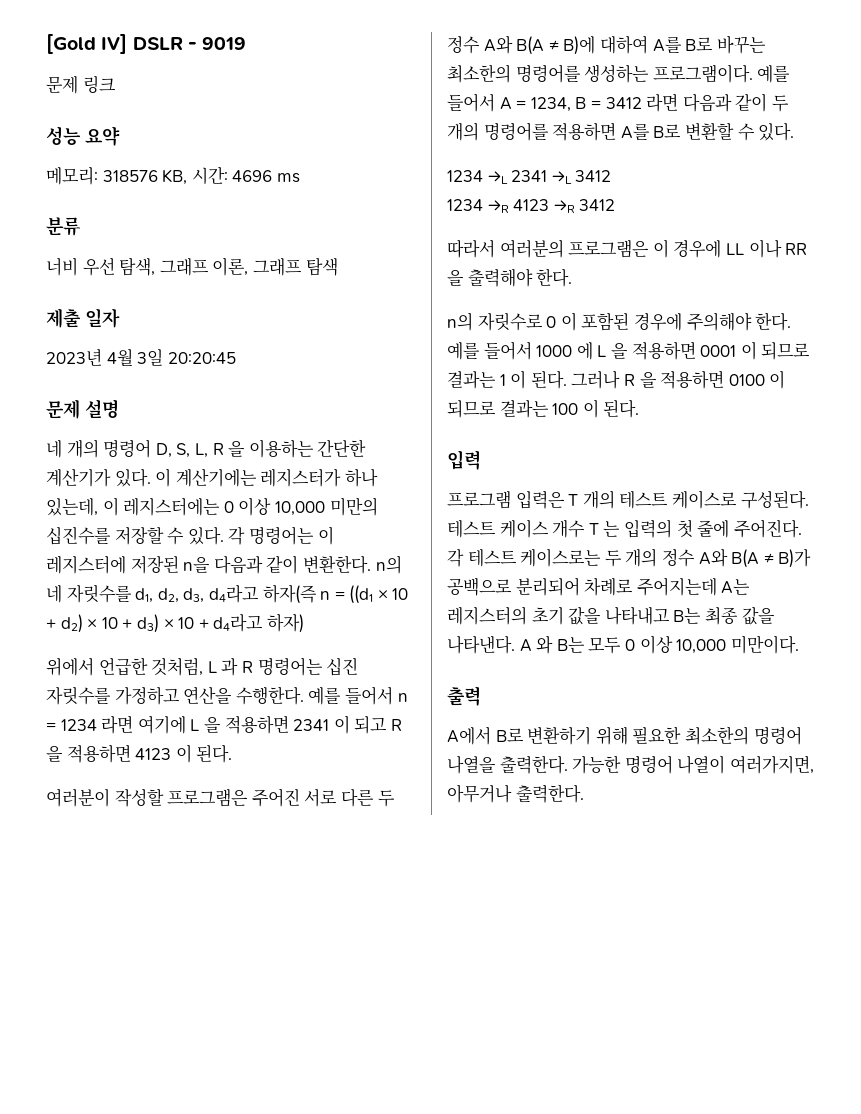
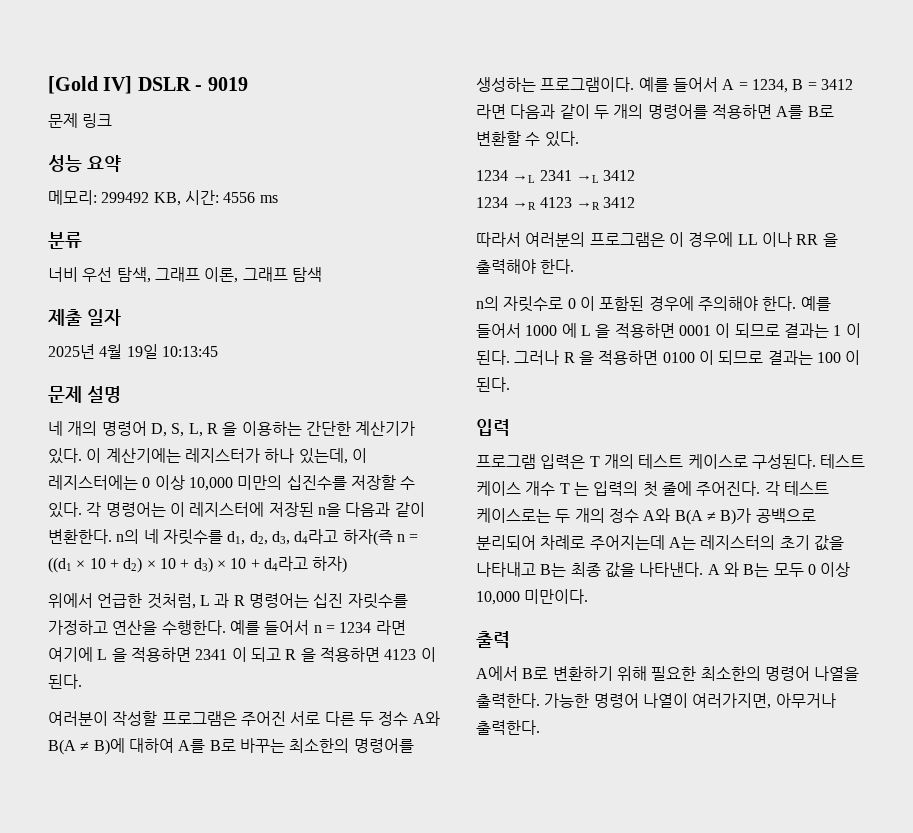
- 메모리: 318576 KB, 시간: 4696 ms
+ 메모리: 299492 KB, 시간: 4556 ms
- 2023년 4월 3일 20:20:45
+ 2025년 4월 19일 10:13:45

